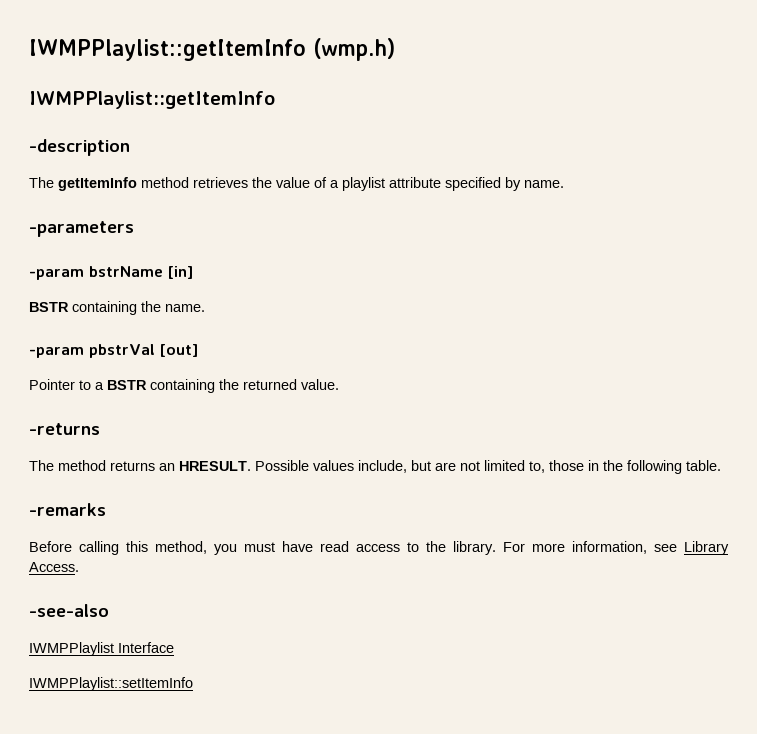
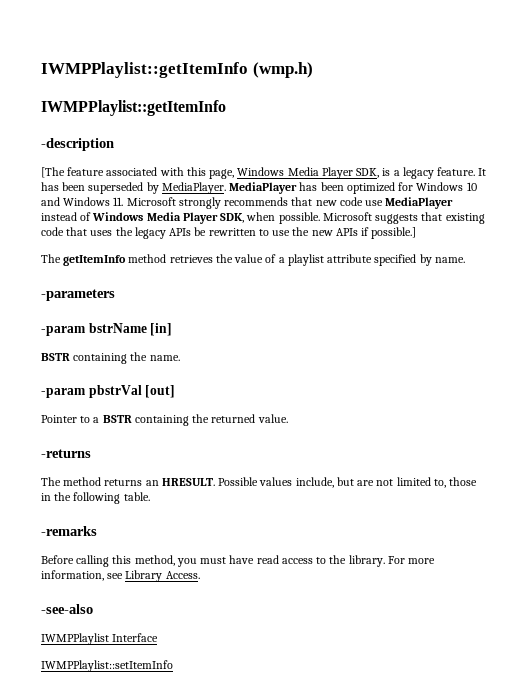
+ [The feature associated with this page, Windows Media Player SDK, is a legacy feature. It has been superseded by MediaPlayer. MediaPlayer has been optimized for Windows 10 and Windows 11. Microsoft strongly recommends that new code use MediaPlayer instead of Windows Media Player SDK, when possible. Microsoft suggests that existing code that uses the legacy APIs be rewritten to use the new APIs if possible.]

